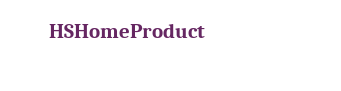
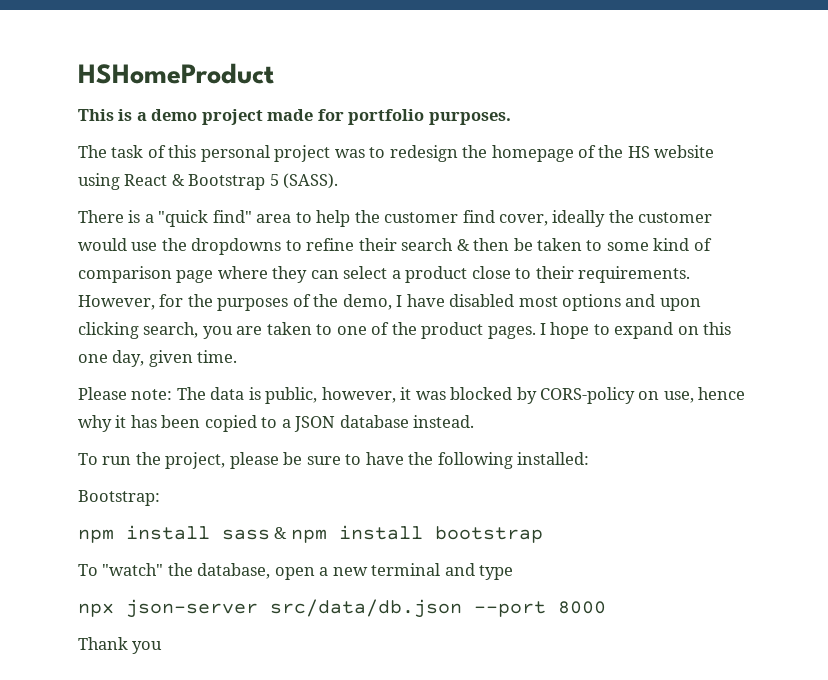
+ This is a demo project made for portfolio purposes.
+ The task of this personal project was to redesign the homepage of the HS website using React & Bootstrap 5 (SASS).
+ There is a "quick find" area to help the customer find cover, ideally the customer would use the dropdowns to refine their search & then be taken to some kind of comparison page where they can select a product close to their requirements. However, for the purposes of the demo, I have disabled most options and upon clicking search, you are taken to one of the product pages. I hope to expand on this one day, given time.
+ Please note: The data is public, however, it was blocked by CORS-policy on use, hence why it has been copied to a JSON database instead.
+ To run the project, please be sure to have the following installed:
+ Bootstrap:
+ npm install sass & npm install bootstrap
+ To "watch" the database, open a new terminal and type
+ npx json-server src/data/db.json --port 8000
+ Thank you

